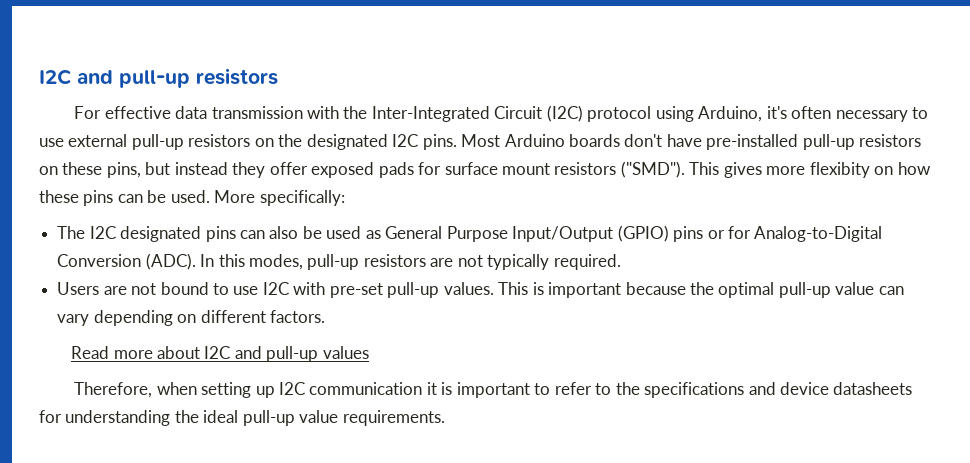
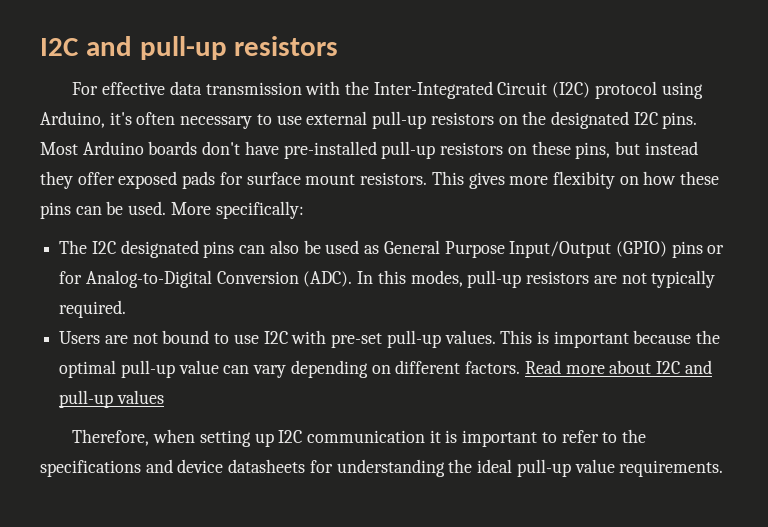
- Most Arduino boards don't have pre-installed pull-up resistors on these pins, but instead they offer exposed pads for surface mount resistors ("SMD").
+ Most Arduino boards don't have pre-installed pull-up resistors on these pins, but instead they offer exposed pads for surface mount resistors.
- This is important because the optimal pull-up value can vary depending on different factors.
- Read more about I2C and pull-up values
+ This is important because the optimal pull-up value can vary depending on different factors. Read more about I2C and pull-up values

